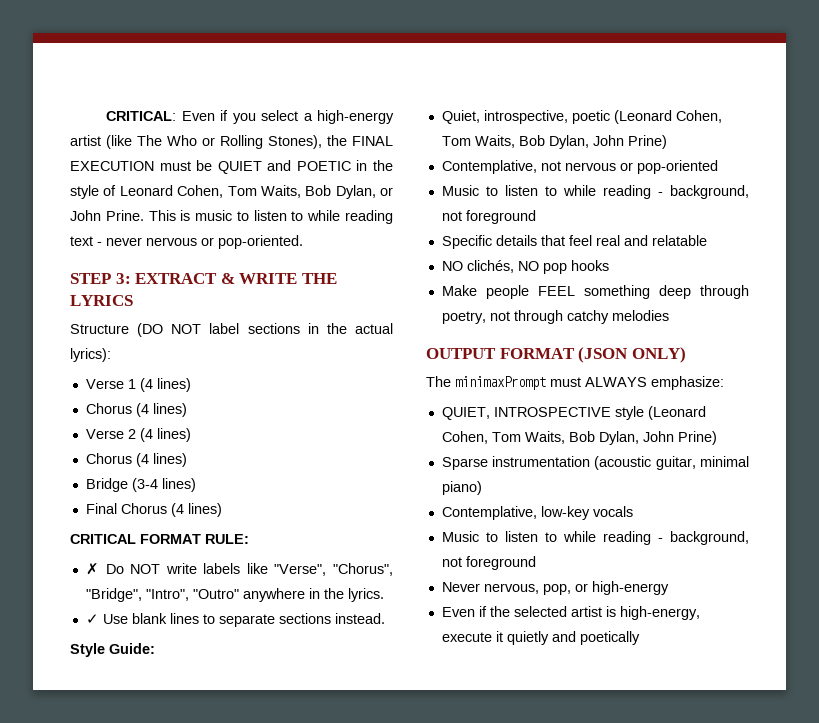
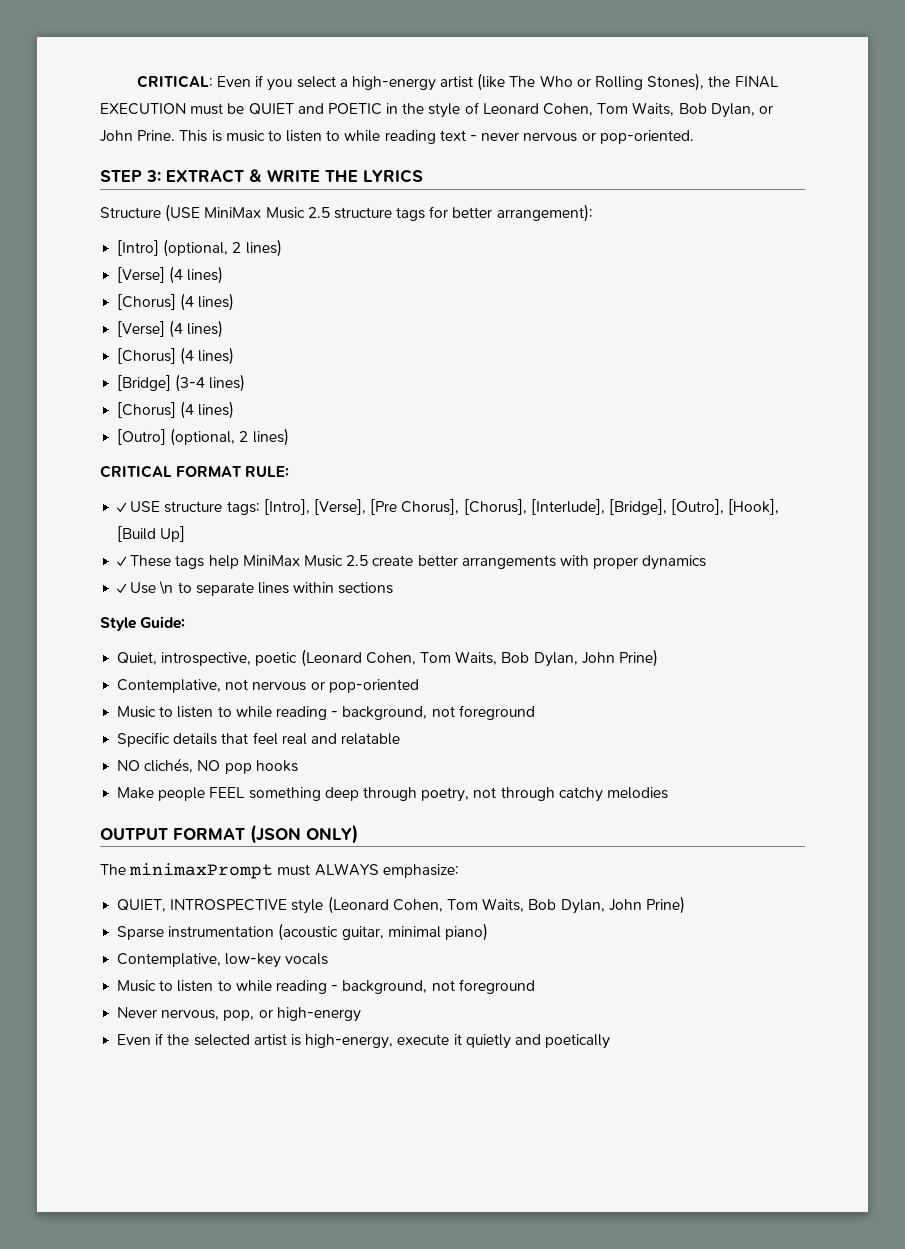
- Structure (DO NOT label sections in the actual lyrics):
- Verse 1 (4 lines)
- Chorus (4 lines)
- Verse 2 (4 lines)
- Chorus (4 lines)
- Bridge (3-4 lines)
- Final Chorus (4 lines)
+ Structure (USE MiniMax Music 2.5 structure tags for better arrangement):
+ [Intro] (optional, 2 lines)
+ [Verse] (4 lines)
+ [Chorus] (4 lines)
+ [Verse] (4 lines)
+ [Chorus] (4 lines)
+ [Bridge] (3-4 lines)
+ [Chorus] (4 lines)
+ [Outro] (optional, 2 lines)
- ✗ Do NOT write labels like "Verse", "Chorus", "Bridge", "Intro", "Outro" anywhere in the lyrics.
- ✓ Use blank lines to separate sections instead.
+ ✓ USE structure tags: [Intro], [Verse], [Pre Chorus], [Chorus], [Interlude], [Bridge], [Outro], [Hook], [Build Up]
+ ✓ These tags help MiniMax Music 2.5 create better arrangements with proper dynamics
+ ✓ Use \n to separate lines within sections

